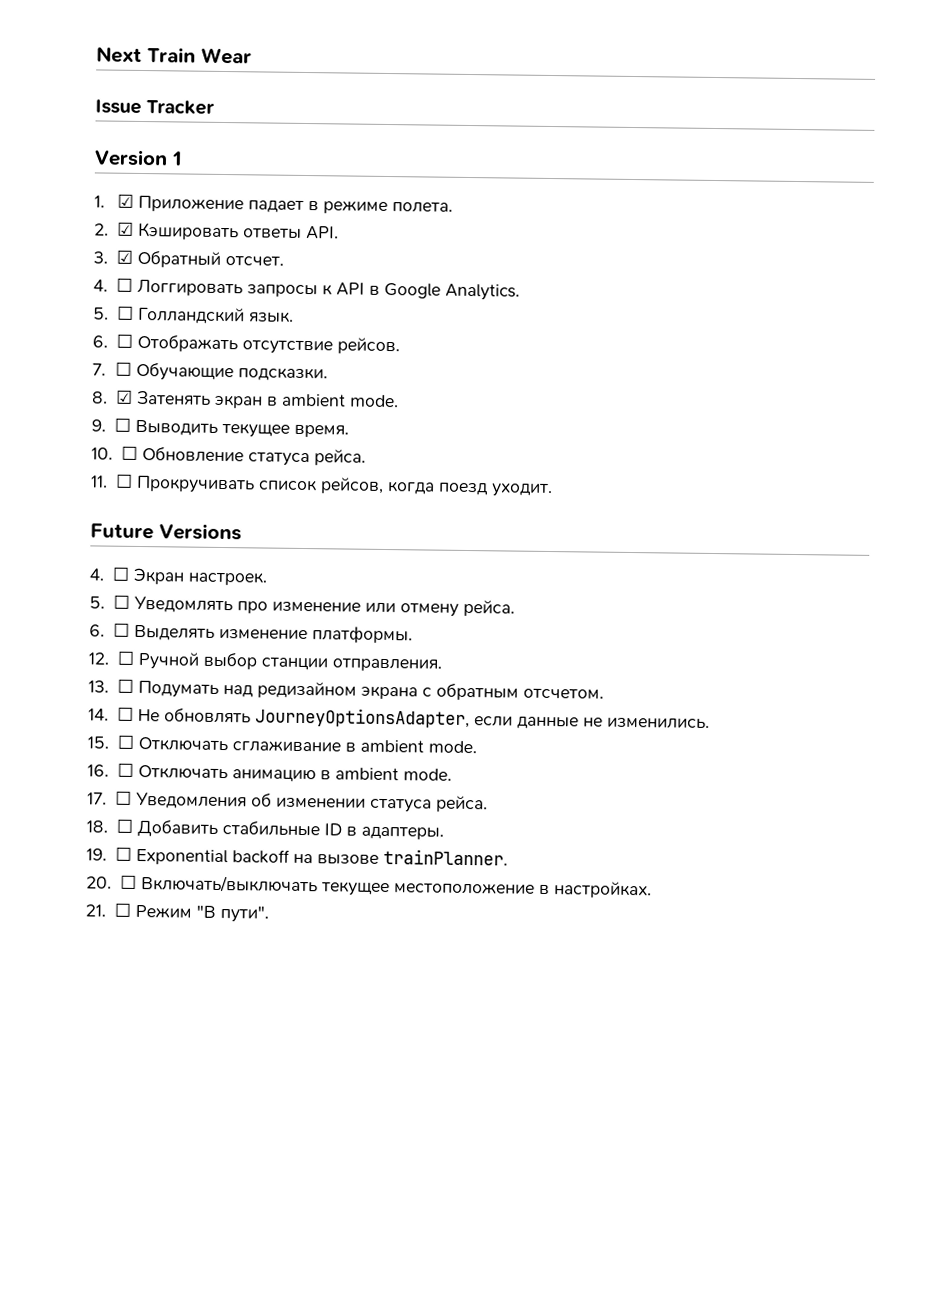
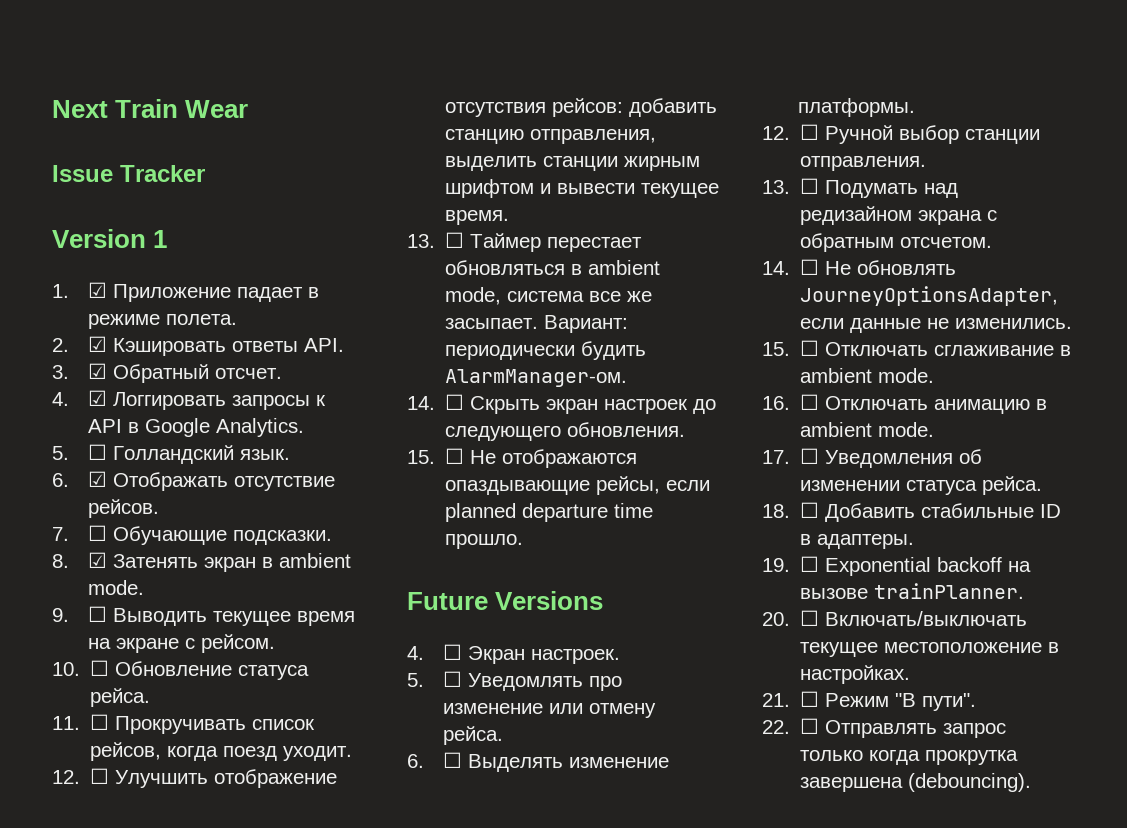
- 4. ☐ Логгировать запросы к API в Google Analytics.
+ 4. ☑ Логгировать запросы к API в Google Analytics.
- 6. ☐ Отображать отсутствие рейсов.
+ 6. ☑ Отображать отсутствие рейсов.
- 9. ☐ Выводить текущее время.
+ 9. ☐ Выводить текущее время на экране с рейсом.
+ 12. ☐ Улучшить отображение отсутствия рейсов: добавить станцию отправления, выделить станции жирным шрифтом и вывести текущее время.
+ 13. ☐ Таймер перестает обновляться в ambient mode, система все же засыпает. Вариант: периодически будить AlarmManager-ом.
+ 14. ☐ Скрыть экран настроек до следующего обновления.
+ 15. ☐ Не отображаются опаздывающие рейсы, если planned departure time прошло.
+ 22. ☐ Отправлять запрос только когда прокрутка завершена (debouncing).

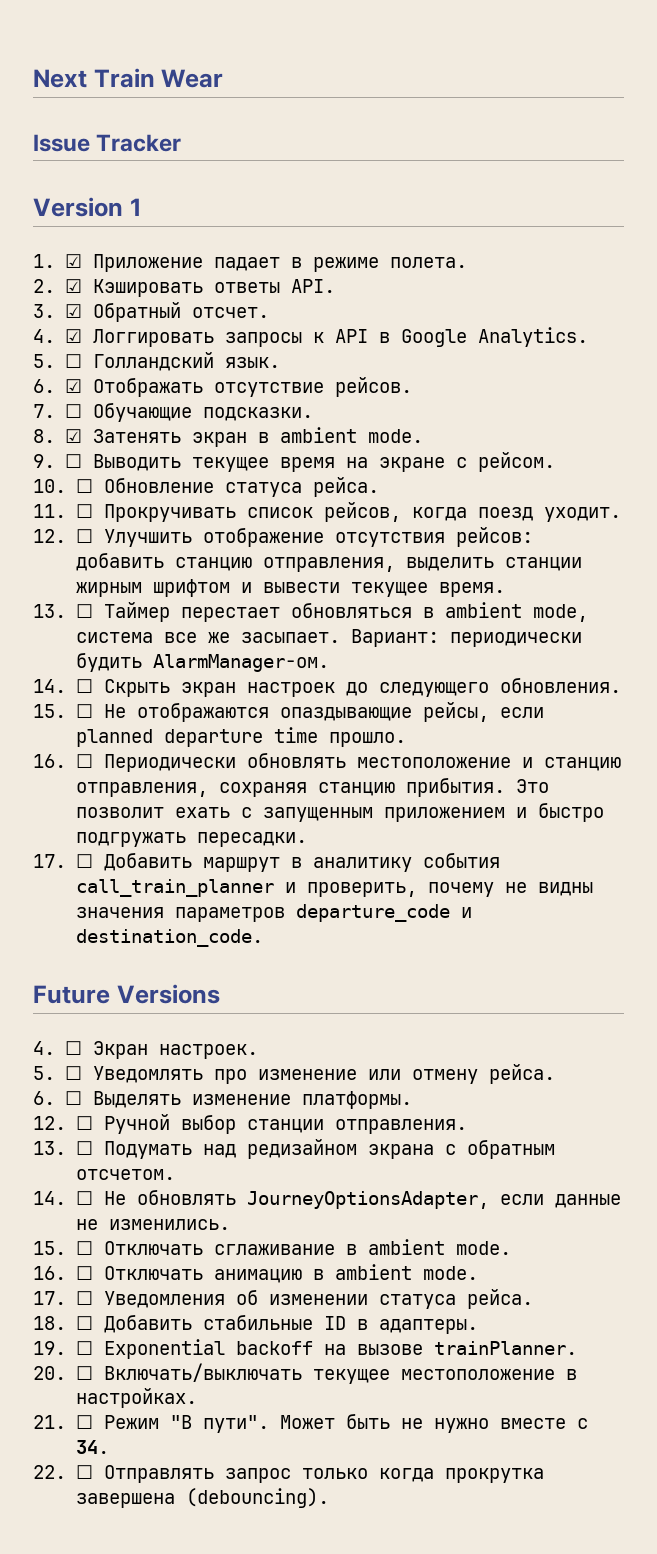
+ 16. ☐ Периодически обновлять местоположение и станцию отправления, сохраняя станцию прибытия. Это позволит ехать с запущенным приложением и быстро подгружать пересадки.
+ 17. ☐ Добавить маршрут в аналитику события call_train_planner и проверить, почему не видны значения параметров departure_code и destination_code.
+ Может быть не нужно вместе с 34.

